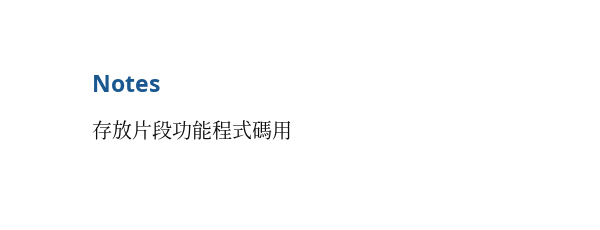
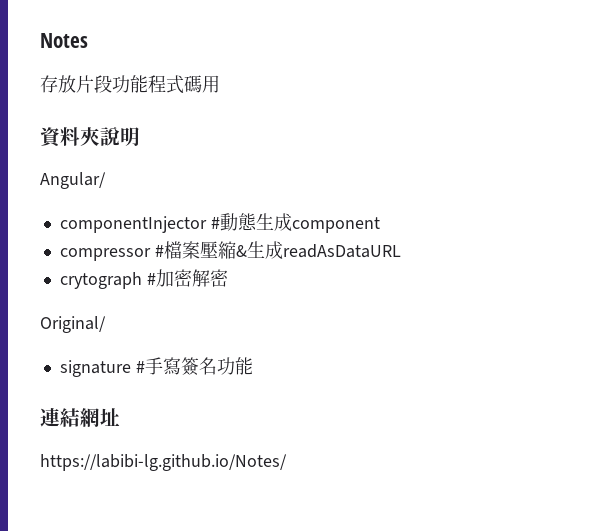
+ 資料夾說明
+ Angular/
+ componentInjector #動態生成component
+ compressor #檔案壓縮&生成readAsDataURL
+ crytograph #加密解密
+ Original/
+ signature #手寫簽名功能
+ 連結網址
+ https://labibi-lg.github.io/Notes/

